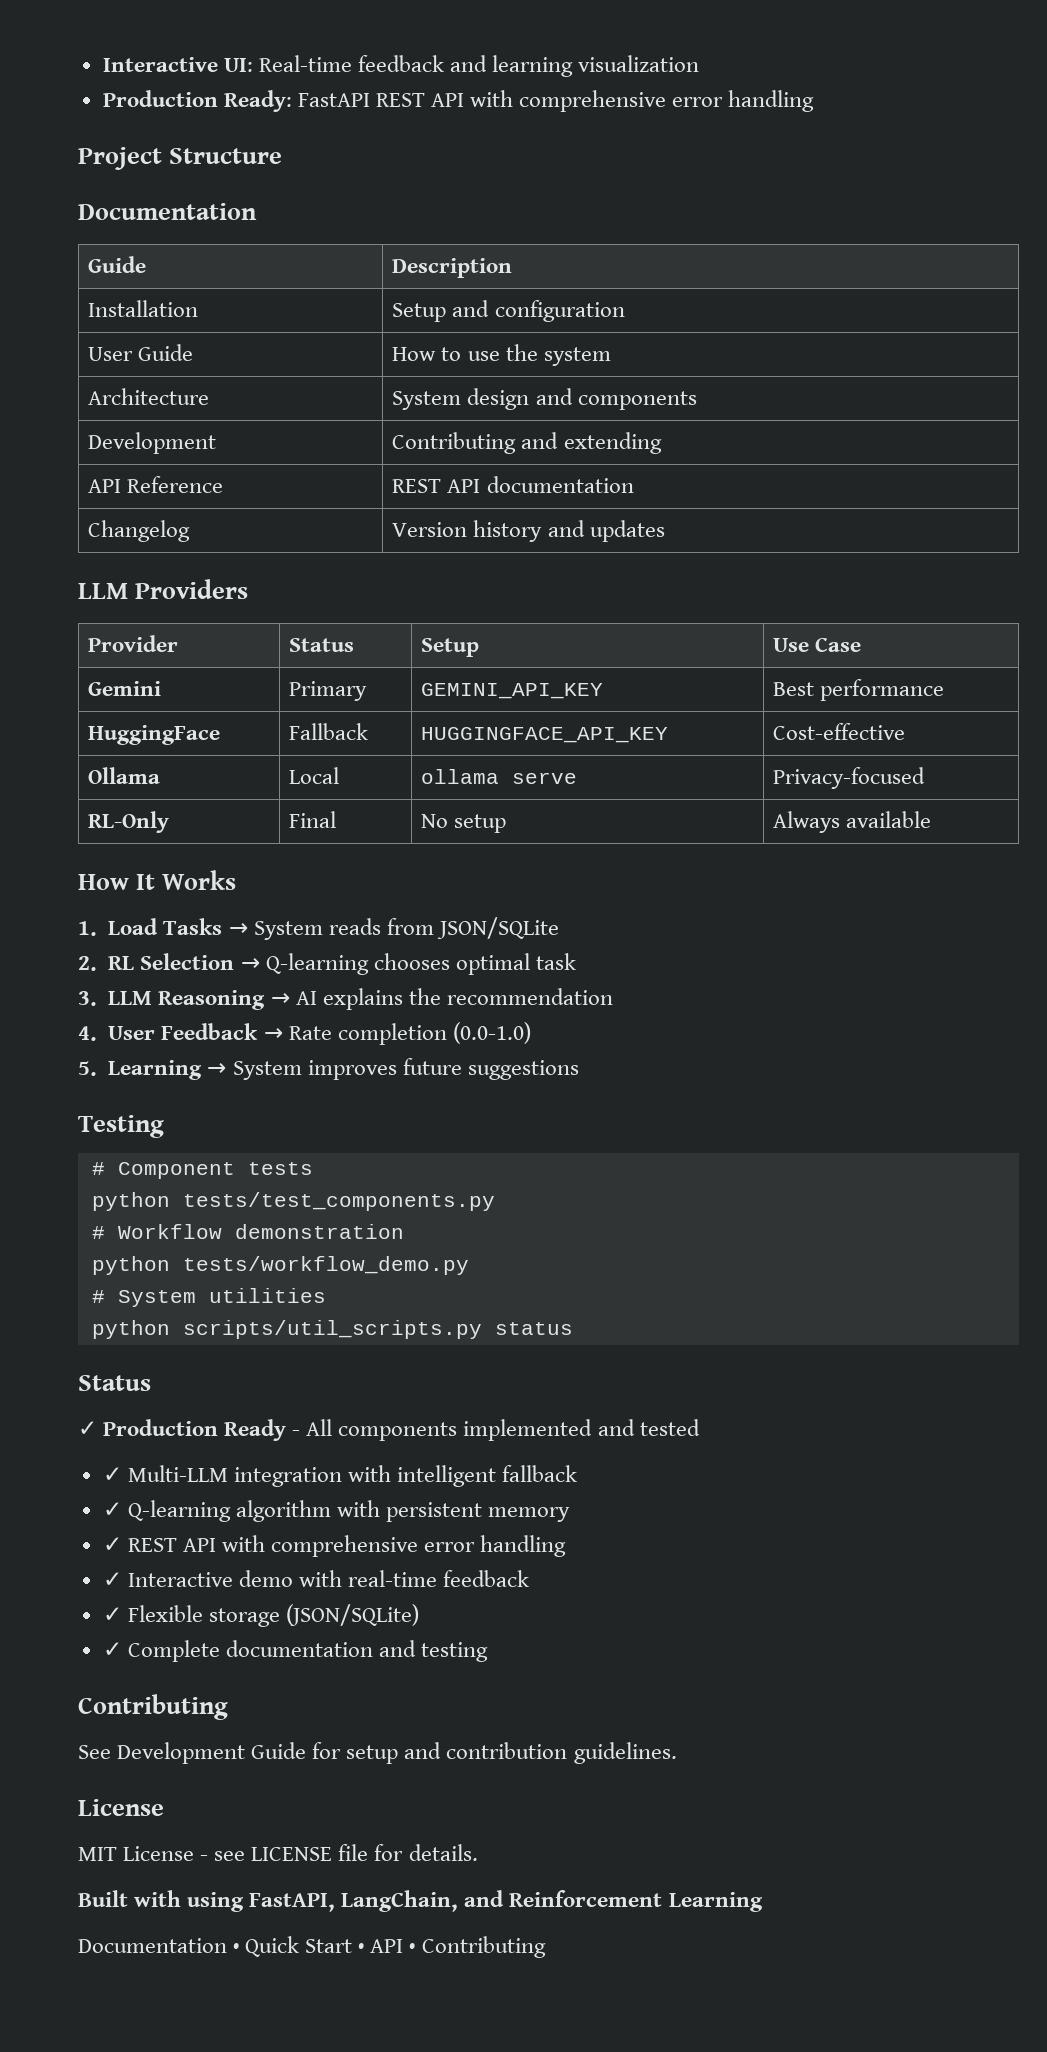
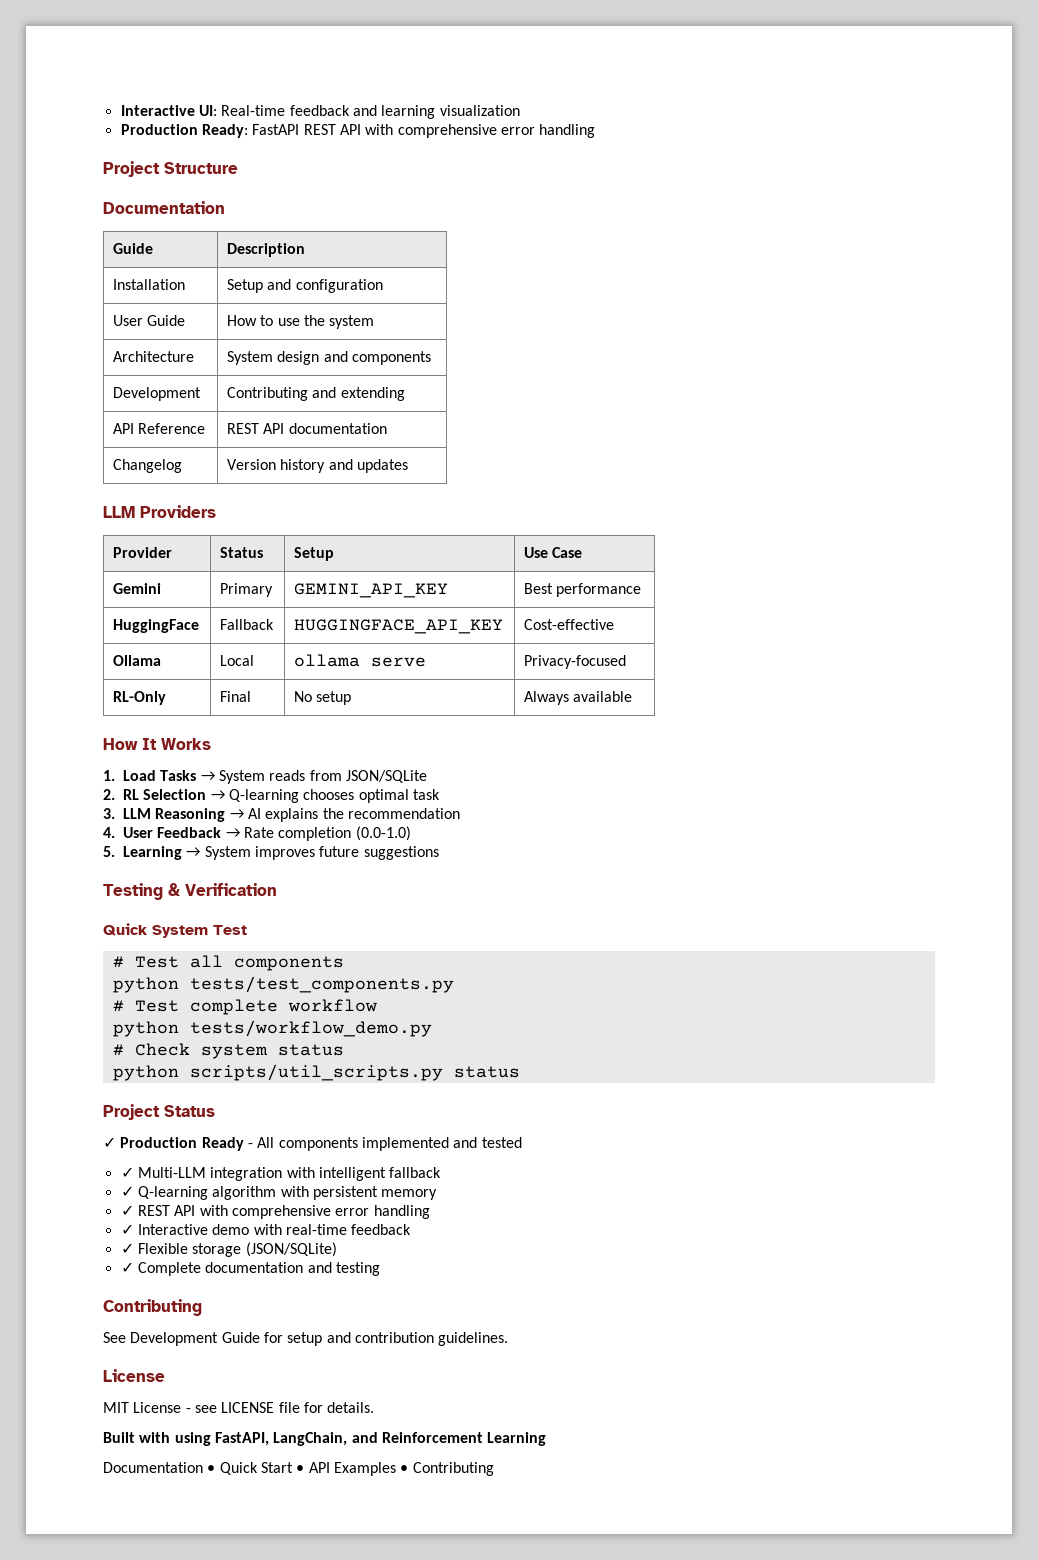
- Testing
- # Component tests
+ Testing & Verification
+ Quick System Test
+ # Test all components
- # Workflow demonstration
+ # Test complete workflow
- # System utilities
+ # Check system status
  python scripts/util_scripts.py status
- Status
+ Project Status
- Documentation • Quick Start • API • Contributing
+ Documentation • Quick Start • API Examples • Contributing

